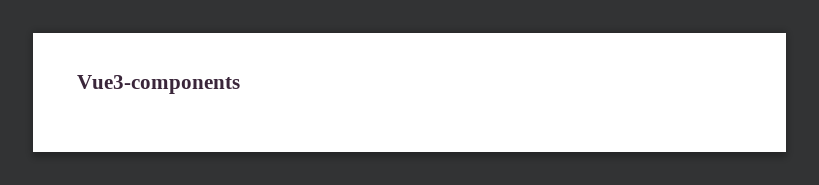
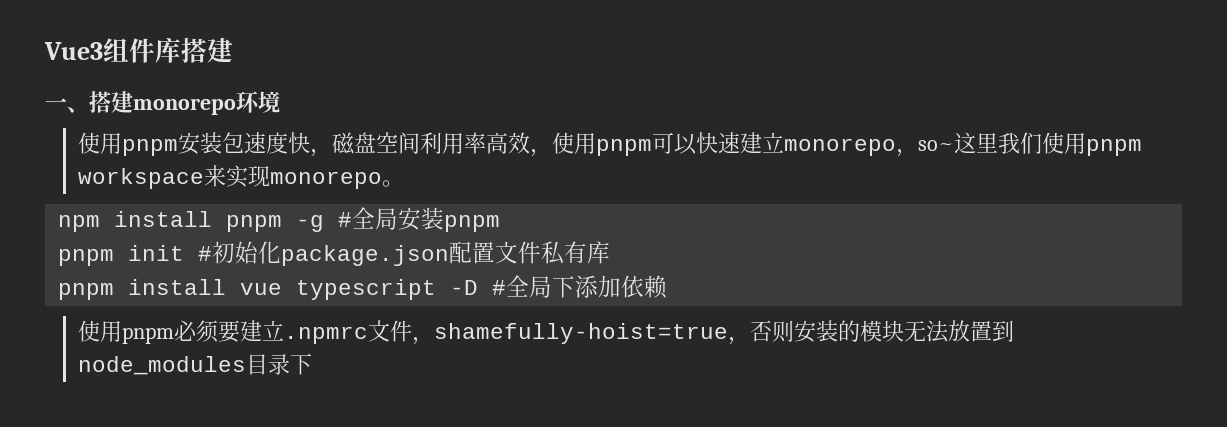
- Vue3-components
+ Vue3组件库搭建
+ 一、搭建monorepo环境
+ 使用pnpm安装包速度快，磁盘空间利用率高效，使用pnpm可以快速建立monorepo，so~这里我们使用pnpm workspace来实现monorepo。
+ npm install pnpm -g #全局安装pnpm
+ pnpm init #初始化package.json配置文件私有库
+ pnpm install vue typescript -D #全局下添加依赖
+ 使用pnpm必须要建立.npmrc文件，shamefully-hoist=true，否则安装的模块无法放置到node_modules目录下

